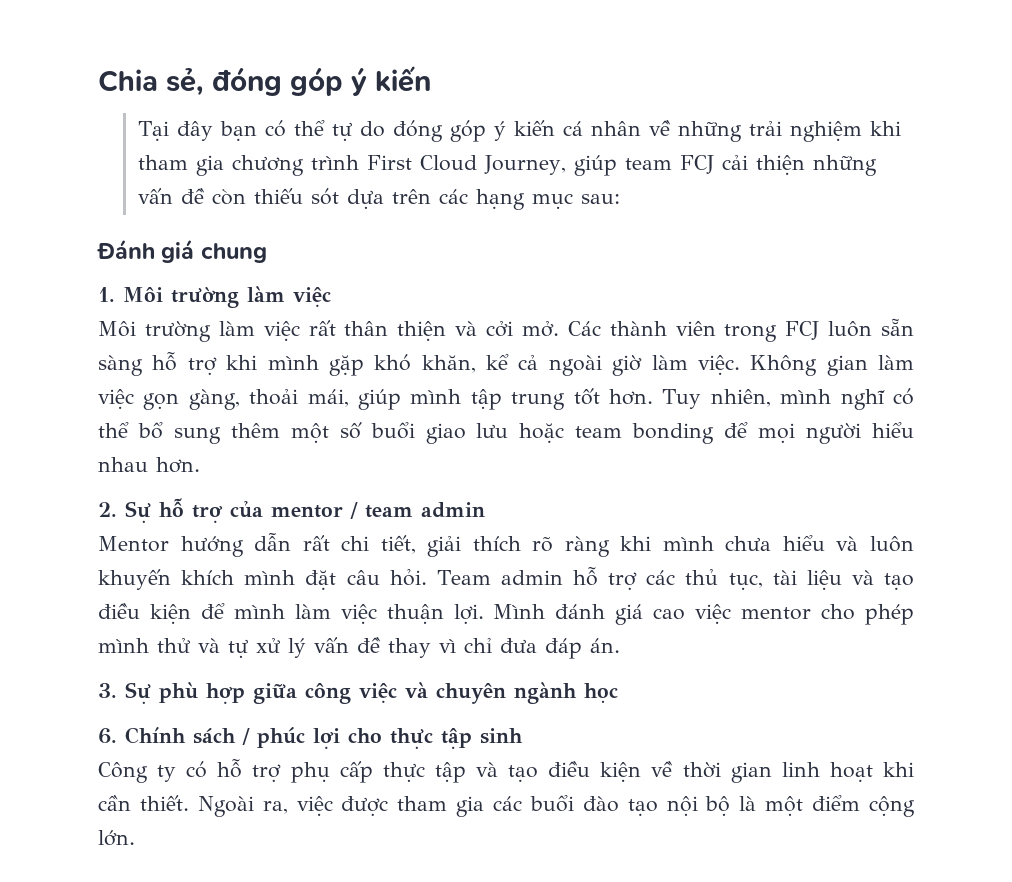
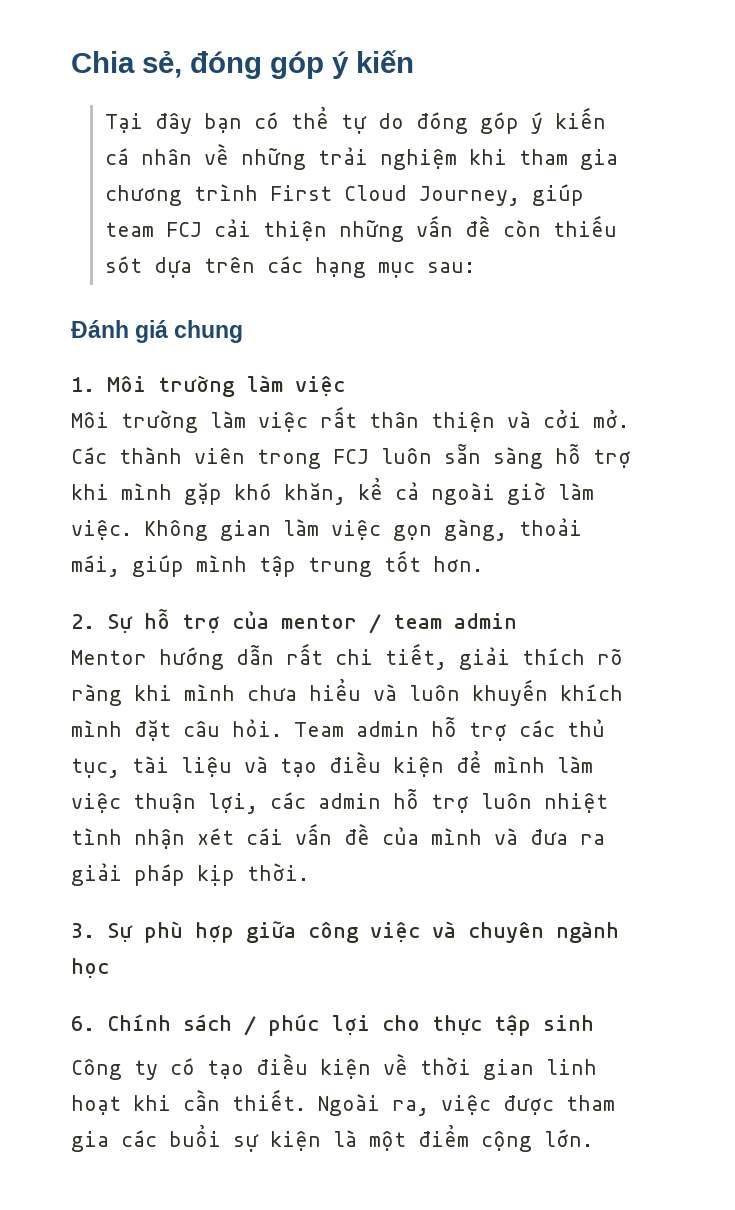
- Tuy nhiên, mình nghĩ có thể bổ sung thêm một số buổi giao lưu hoặc team bonding để mọi người hiểu nhau hơn.
- Team admin hỗ trợ các thủ tục, tài liệu và tạo điều kiện để mình làm việc thuận lợi. Mình đánh giá cao việc mentor cho phép mình thử và tự xử lý vấn đề thay vì chỉ đưa đáp án.
+ Team admin hỗ trợ các thủ tục, tài liệu và tạo điều kiện để mình làm việc thuận lợi, các admin hỗ trợ luôn nhiệt tình nhận xét cái vấn đề của mình và đưa ra giải pháp kịp thời.
- Công ty có hỗ trợ phụ cấp thực tập và tạo điều kiện về thời gian linh hoạt khi cần thiết.
+ Công ty có tạo điều kiện về thời gian linh hoạt khi cần thiết.
- Ngoài ra, việc được tham gia các buổi đào tạo nội bộ là một điểm cộng lớn.
+ Ngoài ra, việc được tham gia các buổi sự kiện là một điểm cộng lớn.

